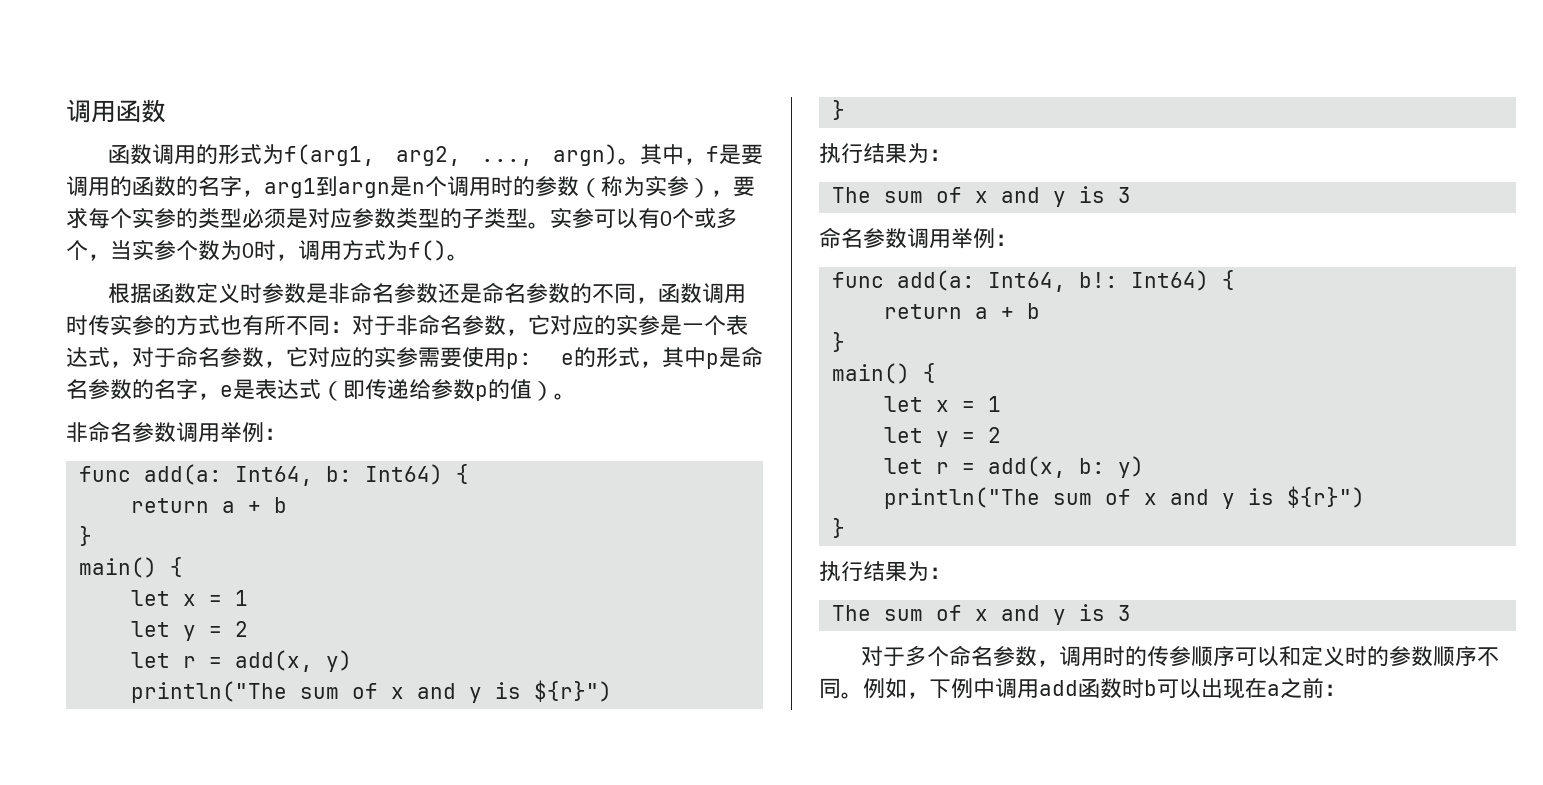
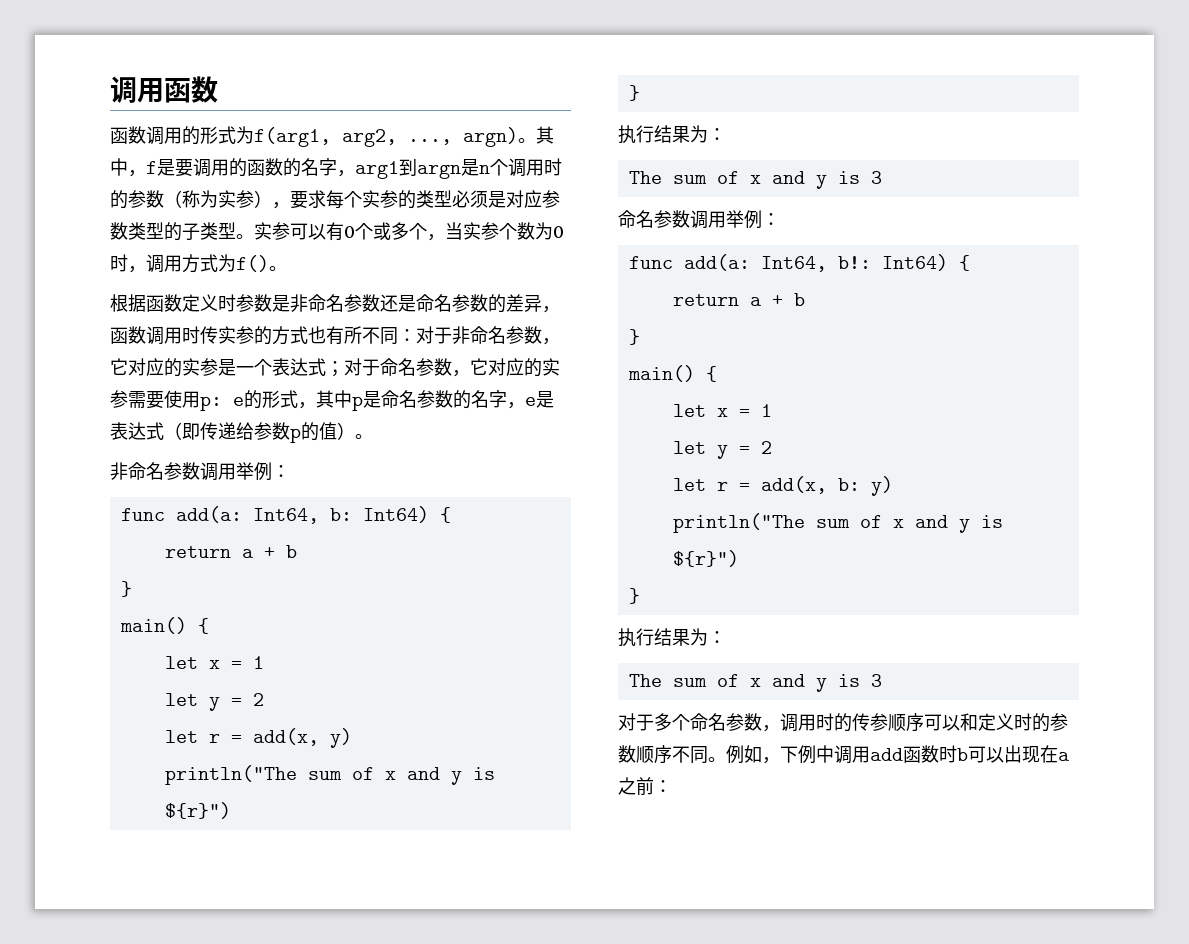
- 根据函数定义时参数是非命名参数还是命名参数的不同，函数调用时传实参的方式也有所不同：对于非命名参数，它对应的实参是一个表达式，对于命名参数，它对应的实参需要使用p: e的形式，其中p是命名参数的名字，e是表达式（即传递给参数p的值）。
+ 根据函数定义时参数是非命名参数还是命名参数的差异，函数调用时传实参的方式也有所不同：对于非命名参数，它对应的实参是一个表达式；对于命名参数，它对应的实参需要使用p: e的形式，其中p是命名参数的名字，e是表达式（即传递给参数p的值）。

